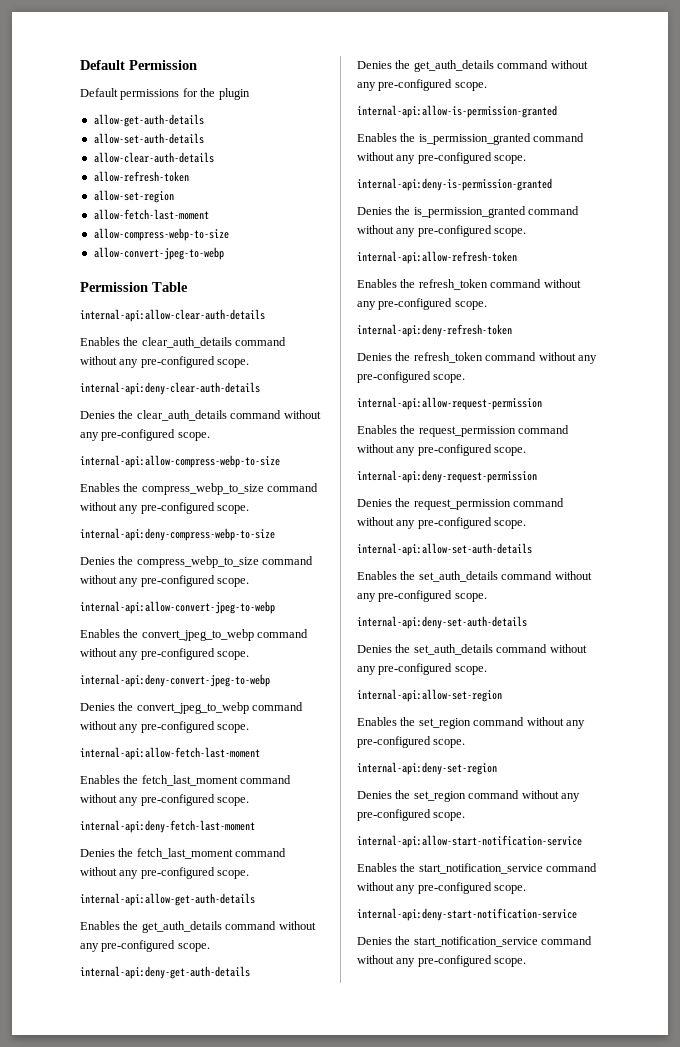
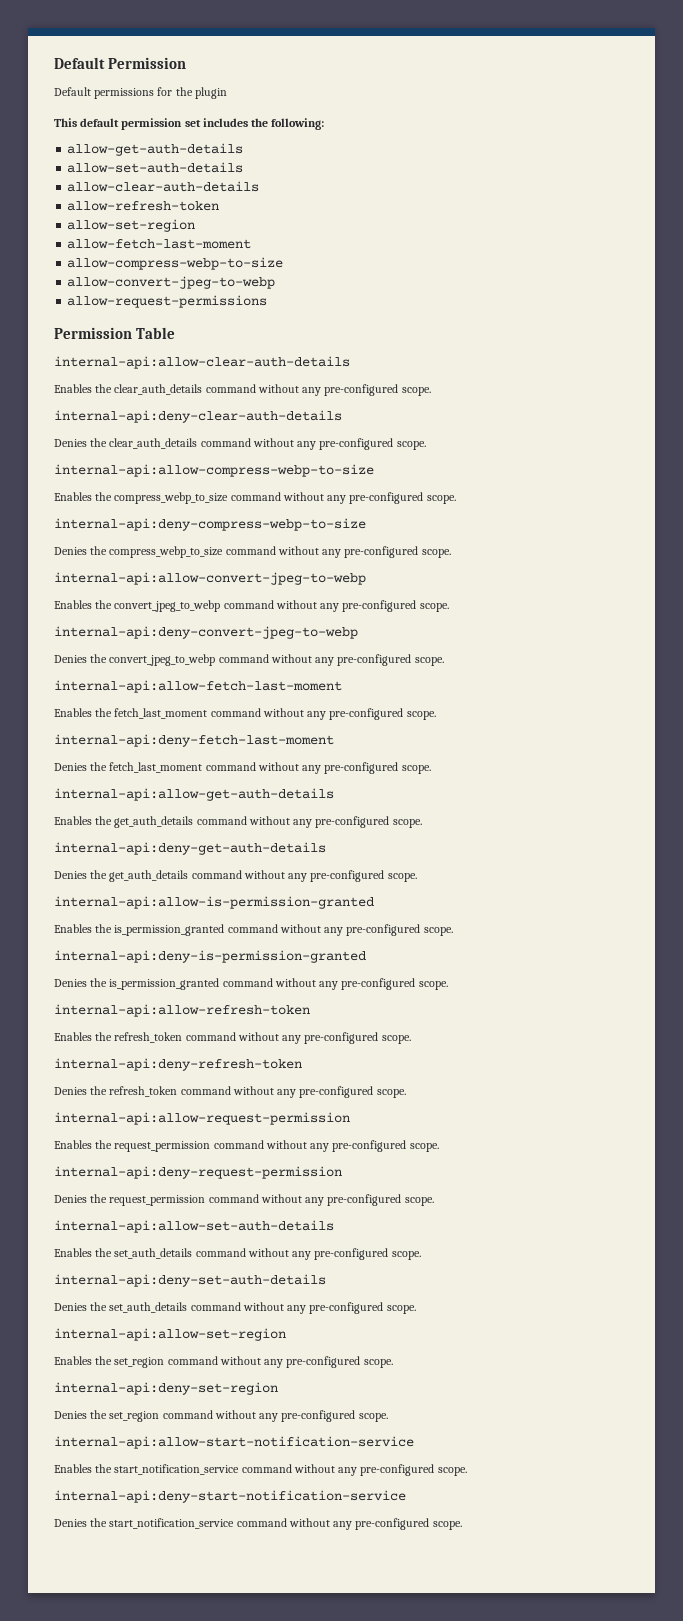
+ This default permission set includes the following:
+ allow-request-permissions

